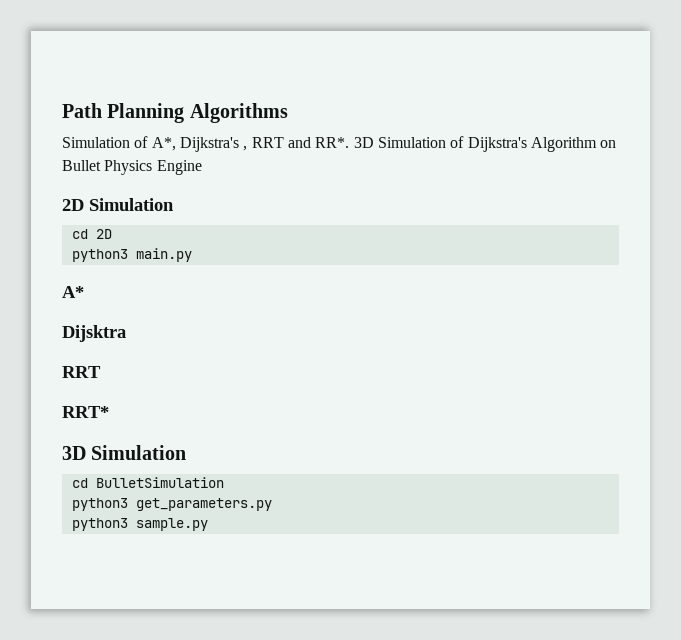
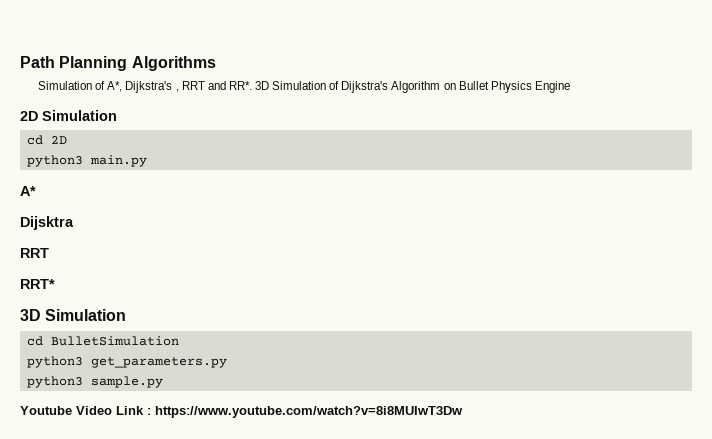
+ Youtube Video Link : https://www.youtube.com/watch?v=8i8MUIwT3Dw

